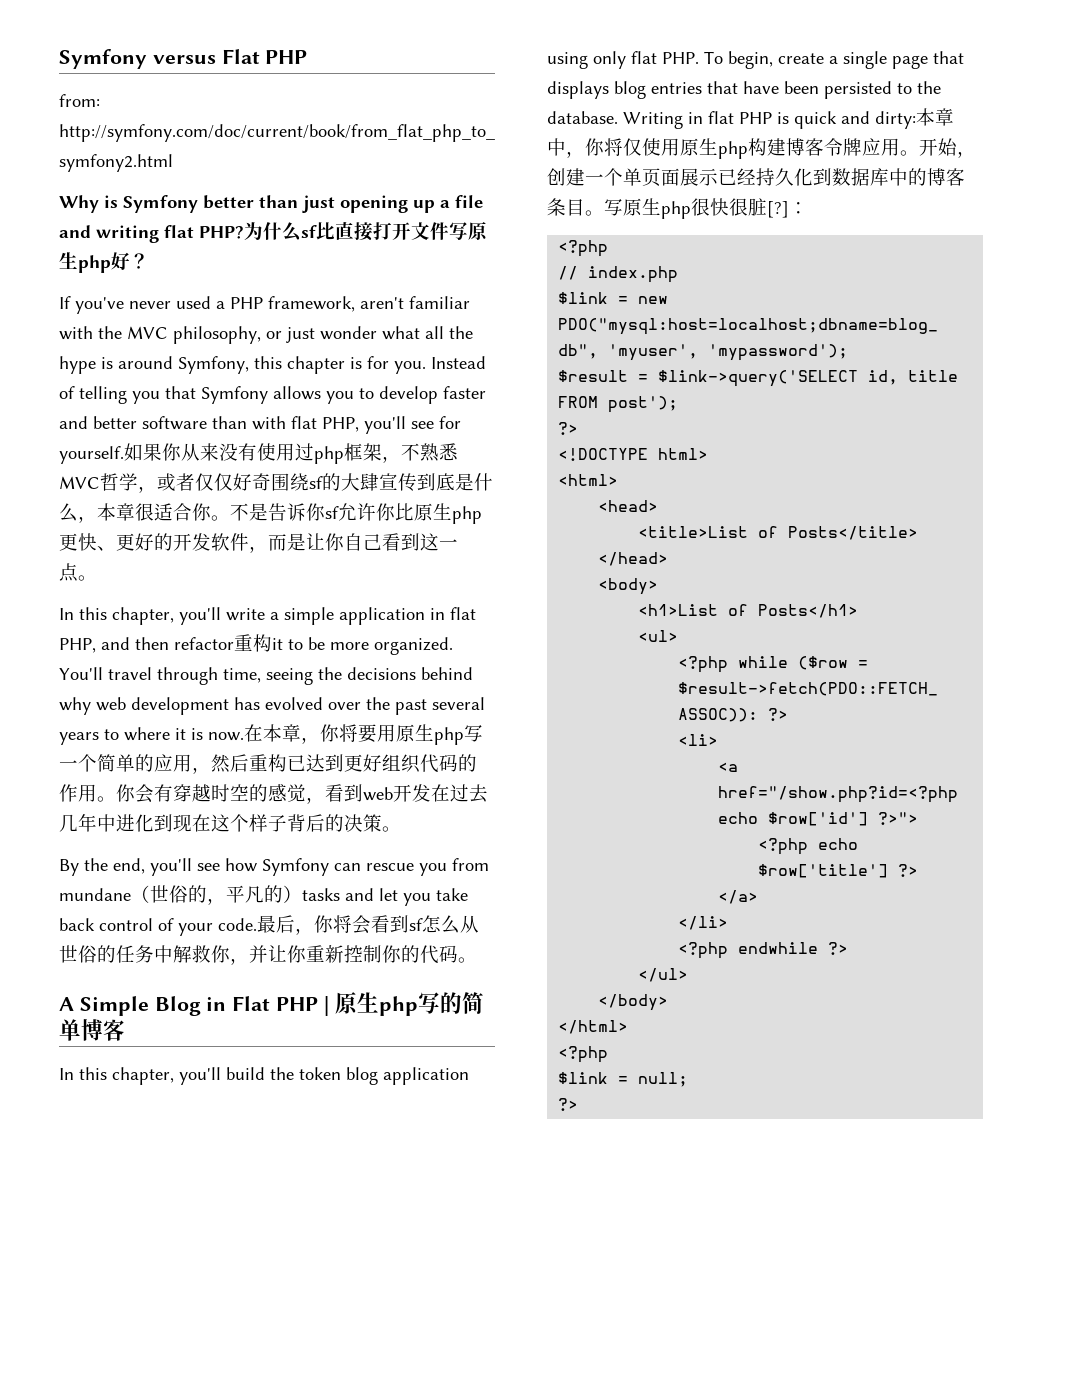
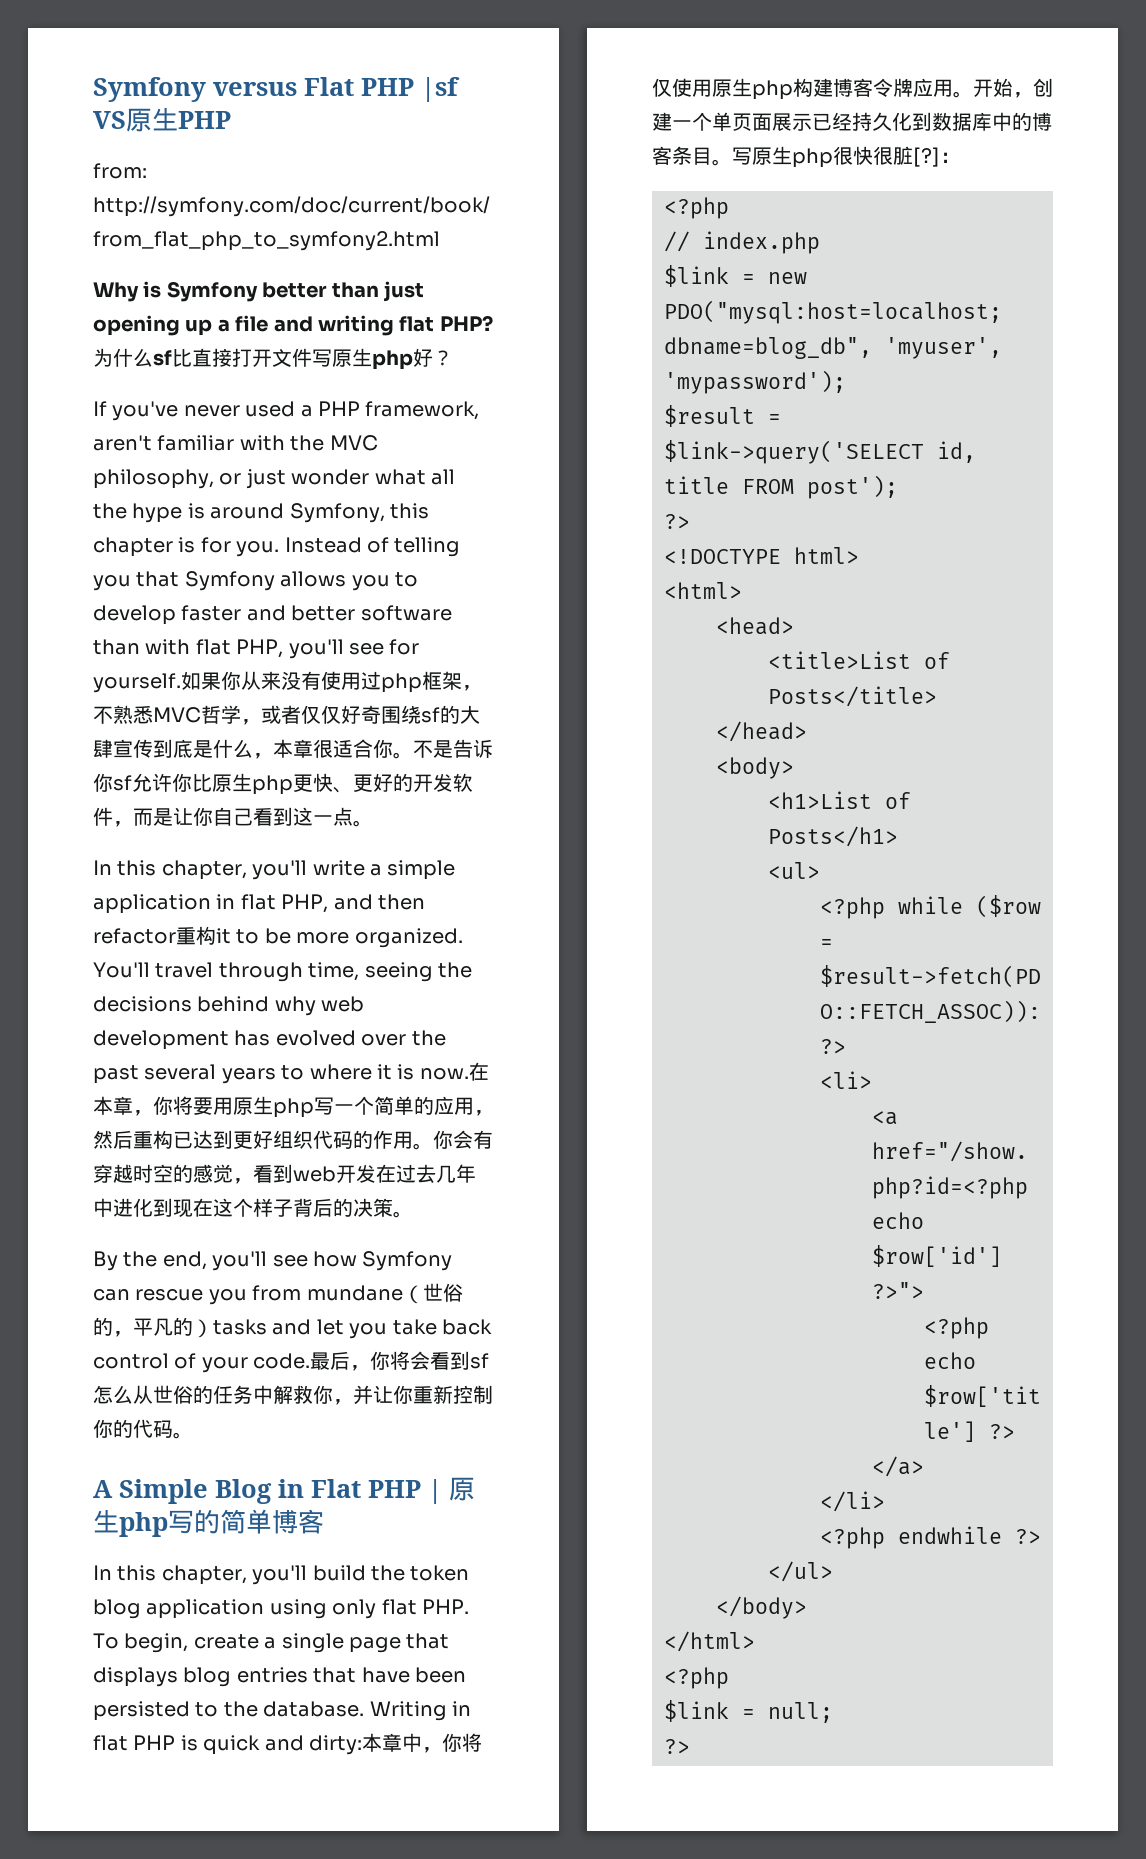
- Symfony versus Flat PHP
+ Symfony versus Flat PHP |sf VS原生PHP

